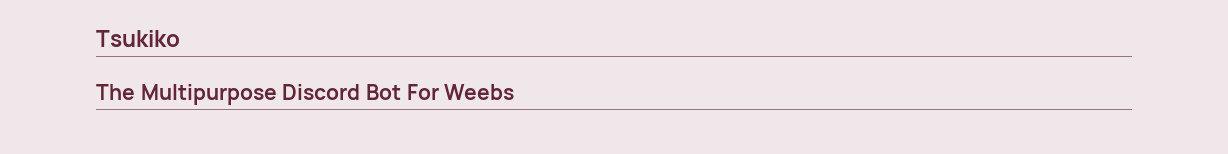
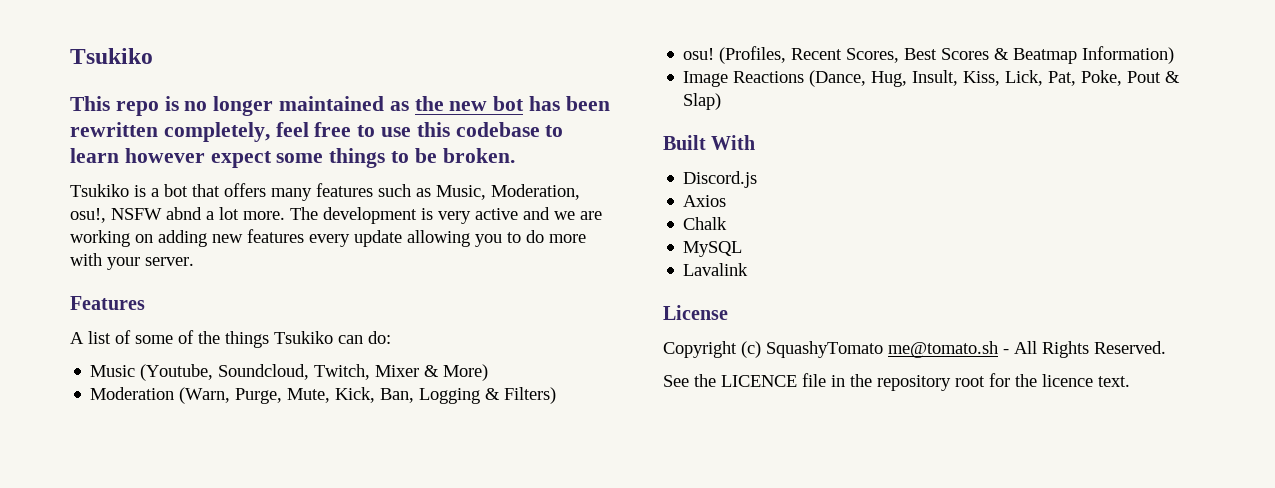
- The Multipurpose Discord Bot For Weebs
+ This repo is no longer maintained as the new bot has been rewritten completely, feel free to use this codebase to learn however expect some things to be broken.
+ Tsukiko is a bot that offers many features such as Music, Moderation, osu!, NSFW abnd a lot more. The development is very active and we are working on adding new features every update allowing you to do more with your server.
+ Features
+ A list of some of the things Tsukiko can do:
+ Music (Youtube, Soundcloud, Twitch, Mixer & More)
+ Moderation (Warn, Purge, Mute, Kick, Ban, Logging & Filters)
+ osu! (Profiles, Recent Scores, Best Scores & Beatmap Information)
+ Image Reactions (Dance, Hug, Insult, Kiss, Lick, Pat, Poke, Pout & Slap)
+ Built With
+ Discord.js
+ Axios
+ Chalk
+ MySQL
+ Lavalink
+ License
+ Copyright (c) SquashyTomato me@tomato.sh - All Rights Reserved.
+ See the LICENCE file in the repository root for the licence text.

